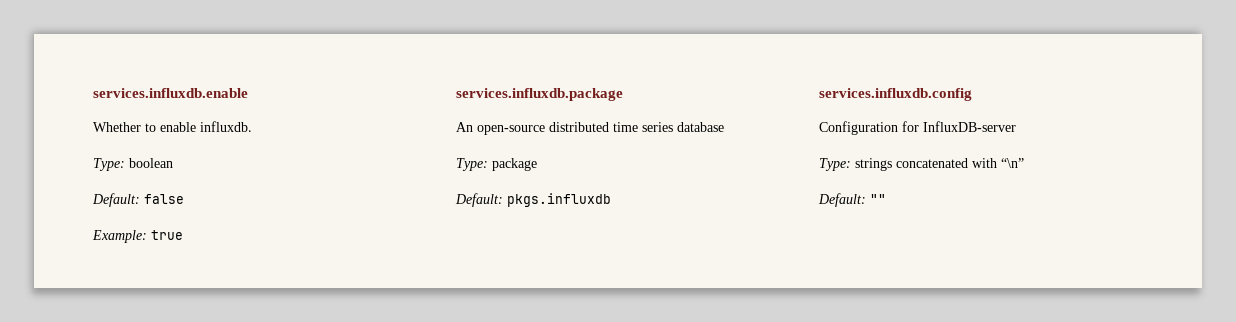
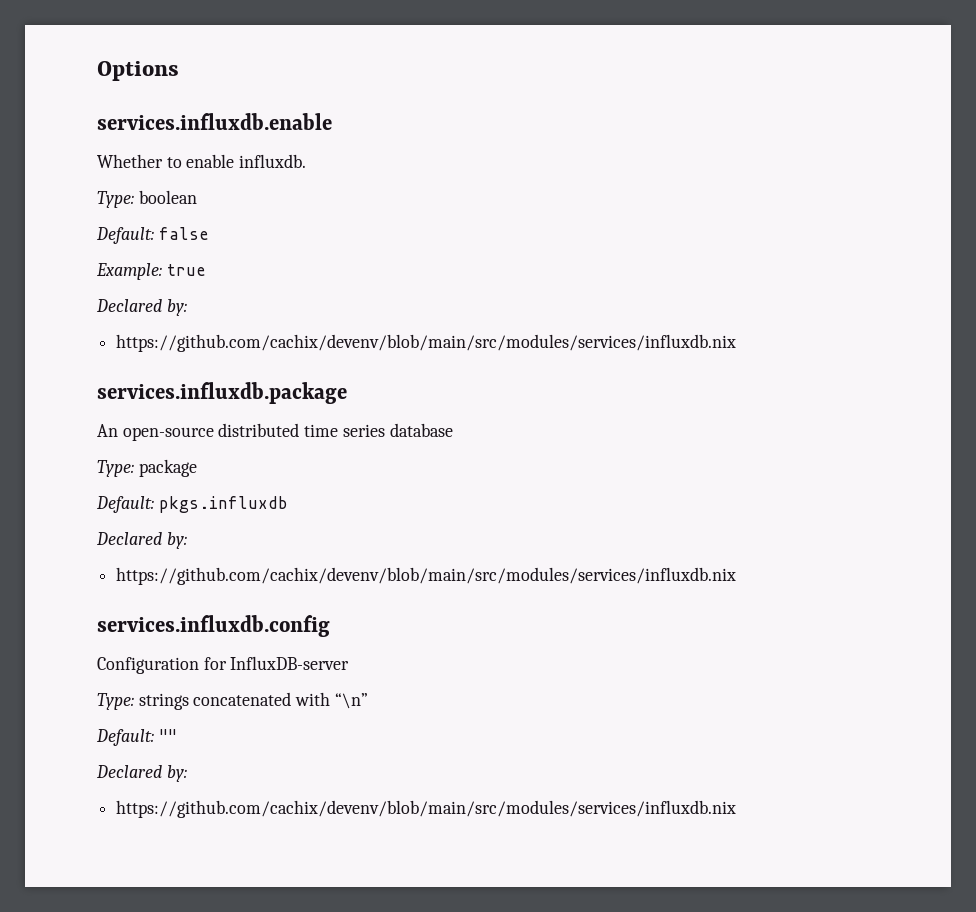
+ Options
  Example: true
+ Declared by:
+ https://github.com/cachix/devenv/blob/main/src/modules/services/influxdb.nix
  Default: pkgs.influxdb
+ Declared by:
+ https://github.com/cachix/devenv/blob/main/src/modules/services/influxdb.nix
  Default: ""
+ Declared by:
+ https://github.com/cachix/devenv/blob/main/src/modules/services/influxdb.nix

